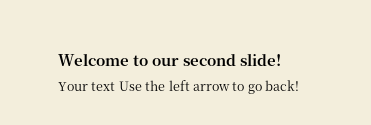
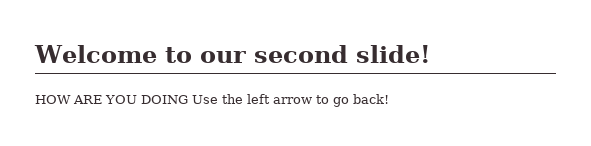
- Your text Use the left arrow to go back!
+ HOW ARE YOU DOING Use the left arrow to go back!

